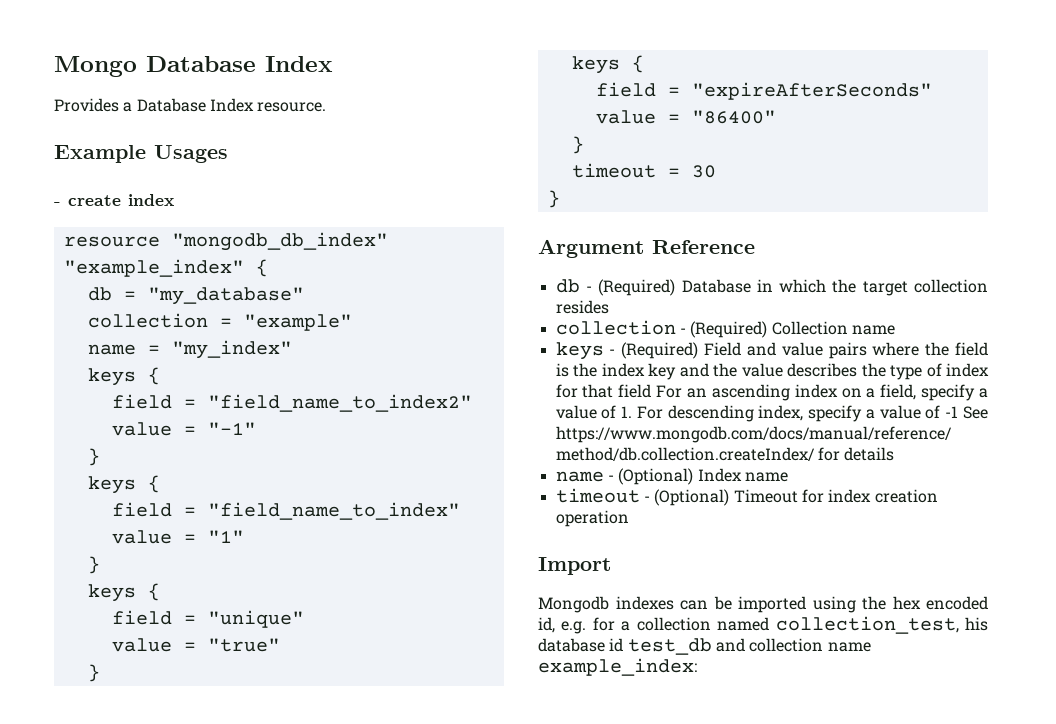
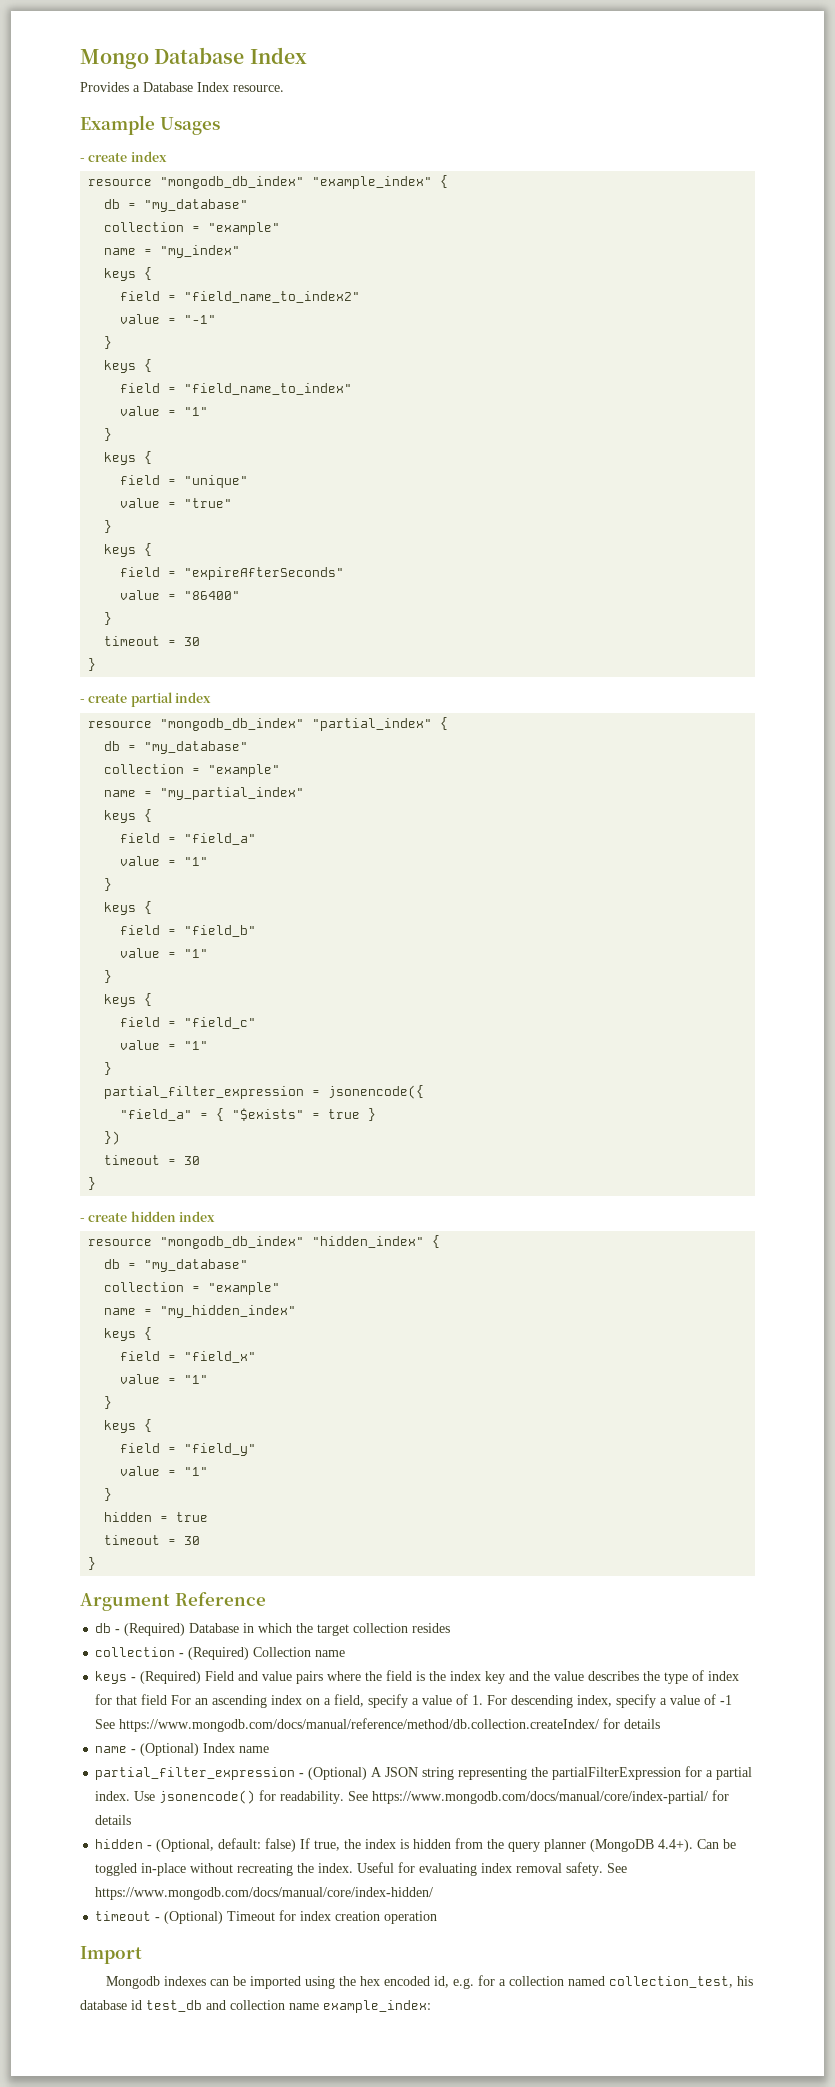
+ - create partial index
+ resource "mongodb_db_index" "partial_index" {
+ db = "my_database"
+ collection = "example"
+ name = "my_partial_index"
+ keys {
+ field = "field_a"
+ value = "1"
+ }
+ keys {
+ field = "field_b"
+ value = "1"
+ }
+ keys {
+ field = "field_c"
+ value = "1"
+ }
+ partial_filter_expression = jsonencode({
+ "field_a" = { "$exists" = true }
+ })
+ timeout = 30
+ }
+ - create hidden index
+ resource "mongodb_db_index" "hidden_index" {
+ db = "my_database"
+ collection = "example"
+ name = "my_hidden_index"
+ keys {
+ field = "field_x"
+ value = "1"
+ }
+ keys {
+ field = "field_y"
+ value = "1"
+ }
+ hidden = true
+ timeout = 30
+ }
+ partial_filter_expression - (Optional) A JSON string representing the partialFilterExpression for a partial index. Use jsonencode() for readability. See https://www.mongodb.com/docs/manual/core/index-partial/ for details
+ hidden - (Optional, default: false) If true, the index is hidden from the query planner (MongoDB 4.4+). Can be toggled in-place without recreating the index. Useful for evaluating index removal safety. See https://www.mongodb.com/docs/manual/core/index-hidden/

